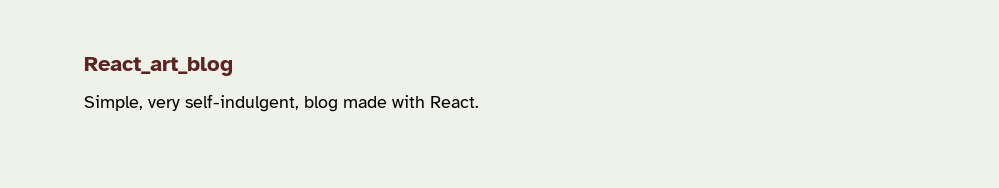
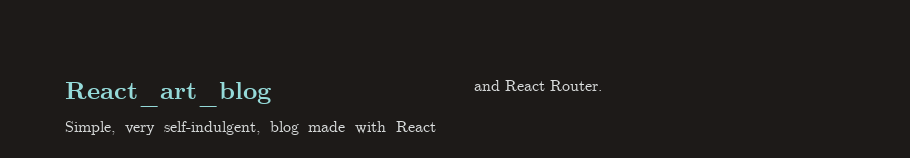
- Simple, very self-indulgent, blog made with React.
+ Simple, very self-indulgent, blog made with React and React Router.

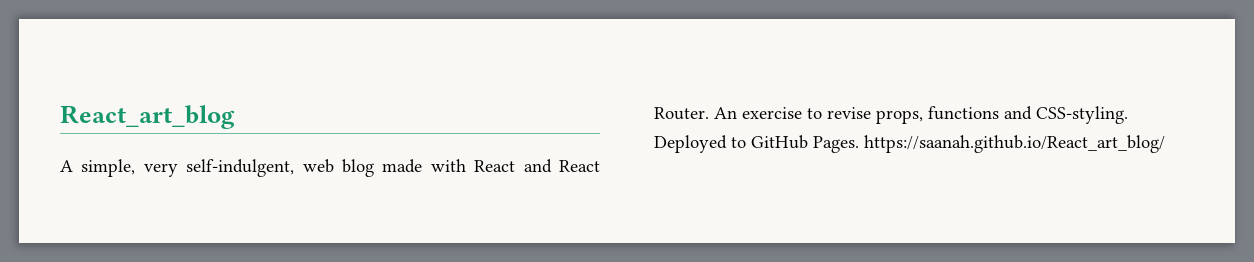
- Simple, very self-indulgent, blog made with React and React Router.
+ A simple, very self-indulgent, web blog made with React and React Router.
+ An exercise to revise props, functions and CSS-styling. Deployed to GitHub Pages. https://saanah.github.io/React_art_blog/

